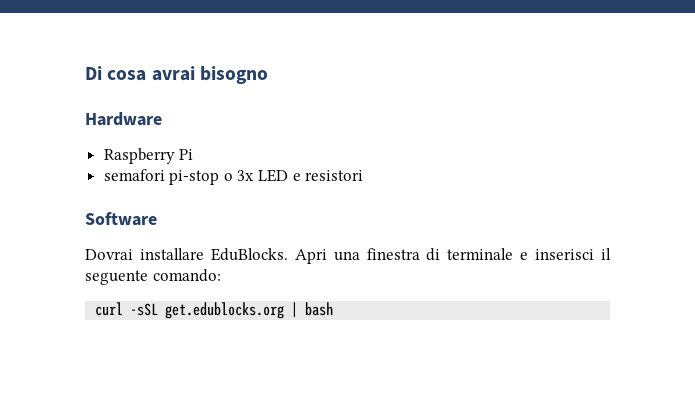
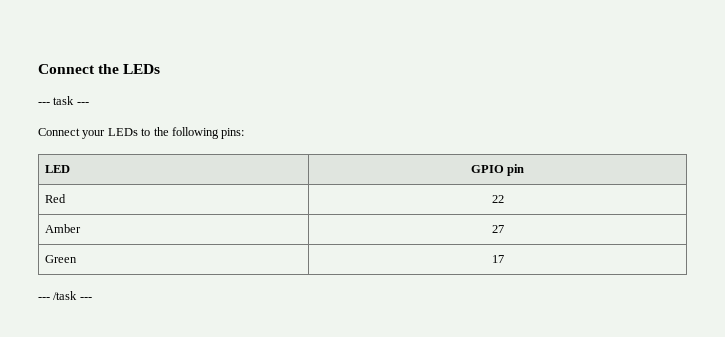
- Di cosa avrai bisogno
- Hardware
- Raspberry Pi
- semafori pi-stop o 3x LED e resistori
- Software
- Dovrai installare EduBlocks. Apri una finestra di terminale e inserisci il seguente comando:
- curl -sSL get.edublocks.org | bash
+ Connect the LEDs
+ --- task ---
+ Connect your LEDs to the following pins:
+ LED | GPIO pin
+ Red | 22
+ Amber | 27
+ Green | 17
+ --- /task ---

